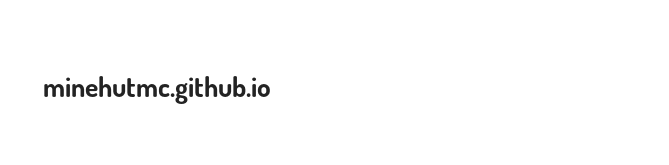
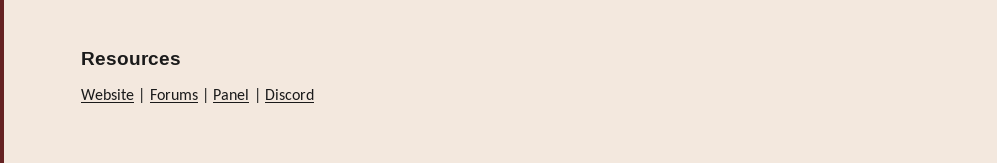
- minehutmc.github.io
+ Resources
+ Website | Forums | Panel | Discord

